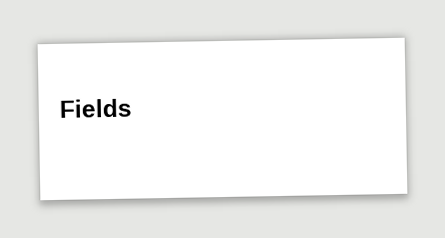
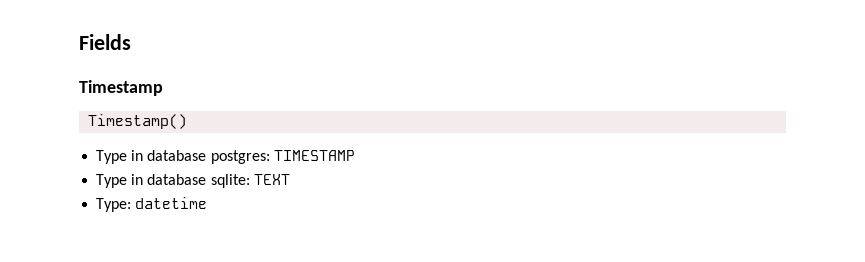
+ Timestamp
+ Timestamp()
+ Type in database postgres: TIMESTAMP
+ Type in database sqlite: TEXT
+ Type: datetime

